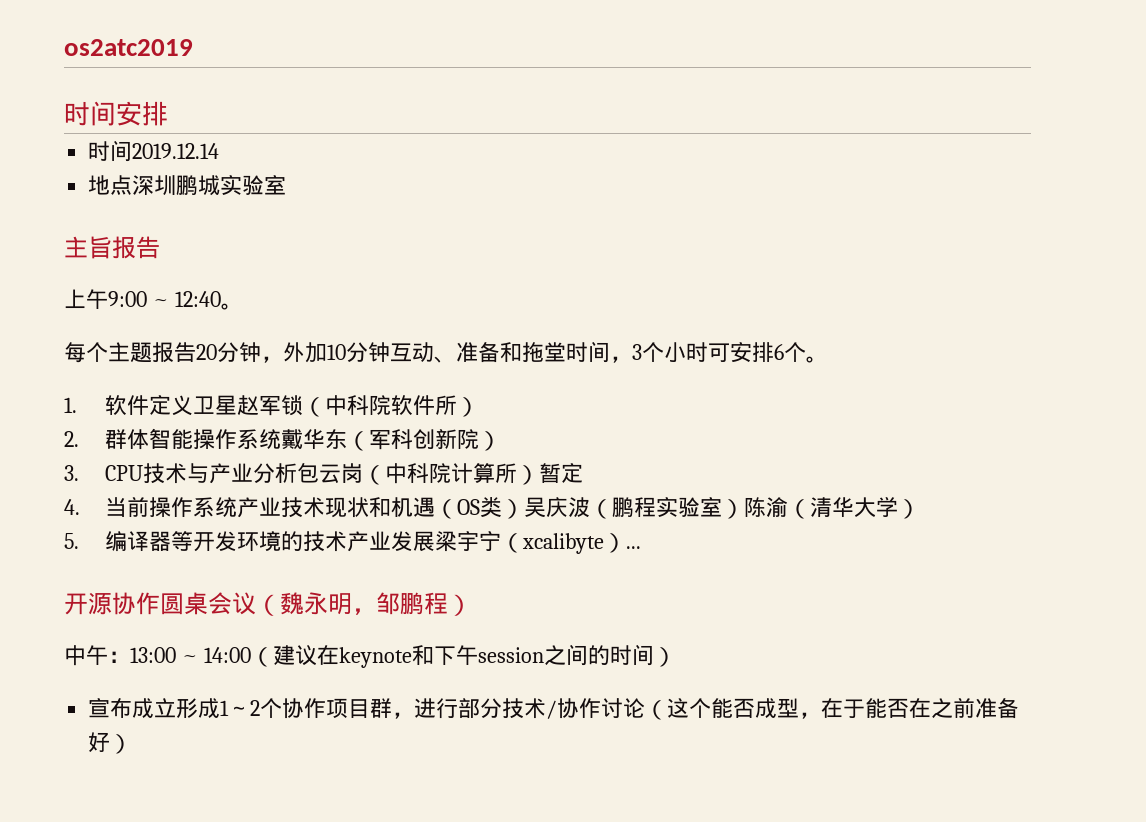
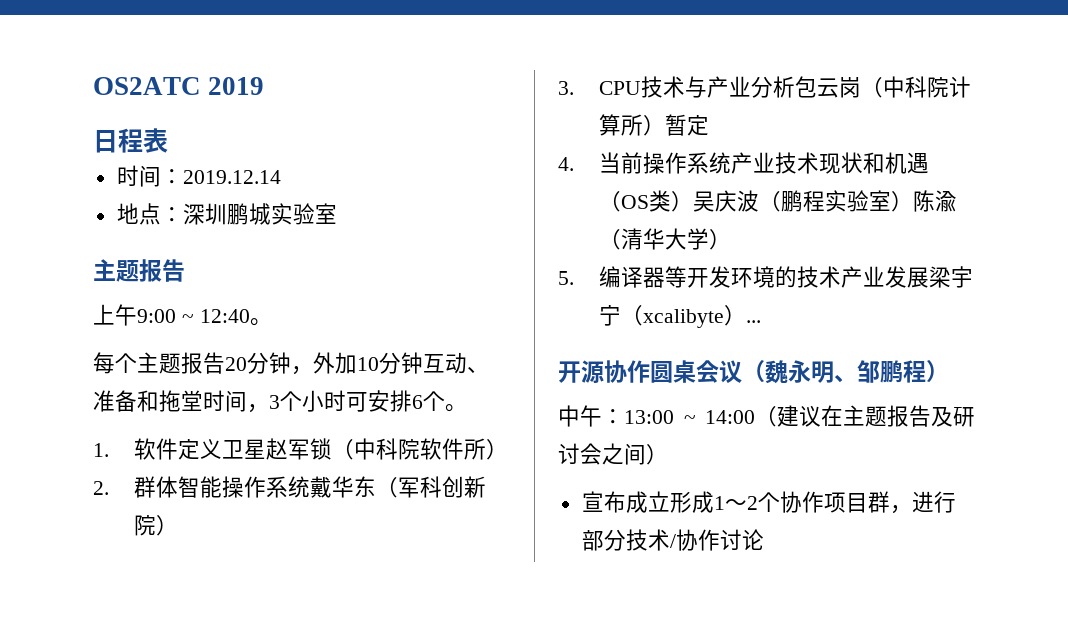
- os2atc2019
- 时间安排
- 时间2019.12.14
+ OS2ATC 2019
+ 日程表
+ 时间：2019.12.14
- 地点深圳鹏城实验室
- 主旨报告
+ 地点：深圳鹏城实验室
+ 主题报告
- 开源协作圆桌会议（魏永明，邹鹏程）
+ 开源协作圆桌会议（魏永明、邹鹏程）
- 中午：13:00 ~ 14:00（建议在keynote和下午session之间的时间）
+ 中午：13:00 ~ 14:00（建议在主题报告及研讨会之间）
- 宣布成立形成1～2个协作项目群，进行部分技术/协作讨论（这个能否成型，在于能否在之前准备好）
+ 宣布成立形成1～2个协作项目群，进行部分技术/协作讨论

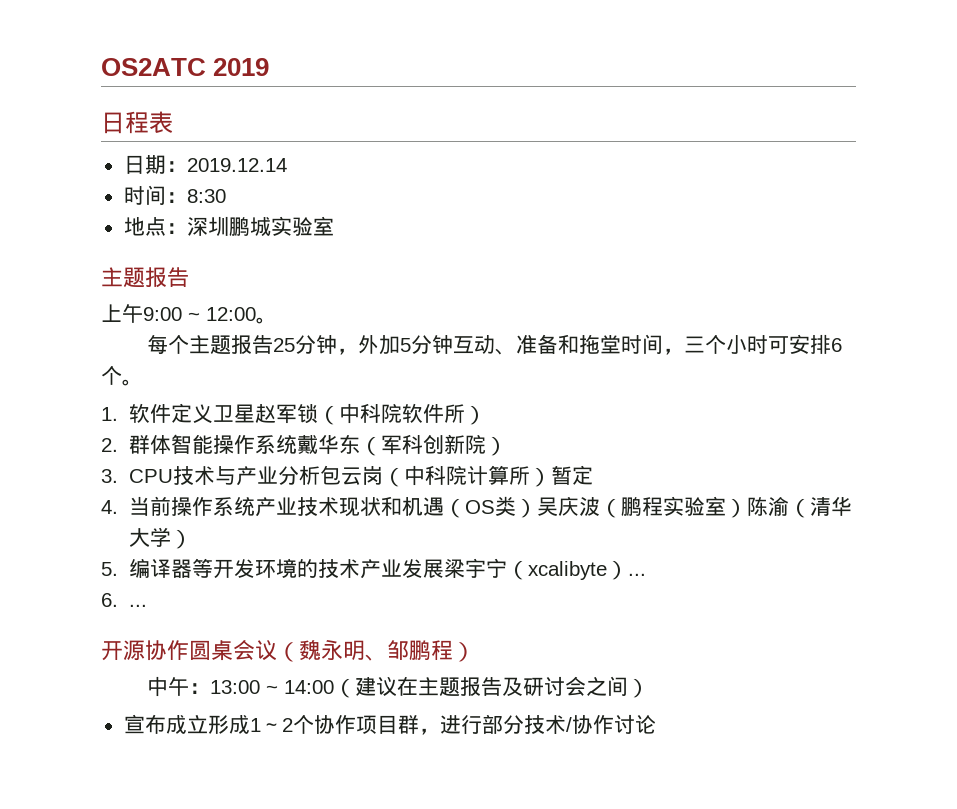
+ 日期：2019.12.14
- 时间：2019.12.14
+ 时间：8:30
- 上午9:00 ~ 12:40。
+ 上午9:00 ~ 12:00。
- 每个主题报告20分钟，外加10分钟互动、准备和拖堂时间，3个小时可安排6个。
+ 每个主题报告25分钟，外加5分钟互动、准备和拖堂时间，三个小时可安排6个。
+ 6. ...

